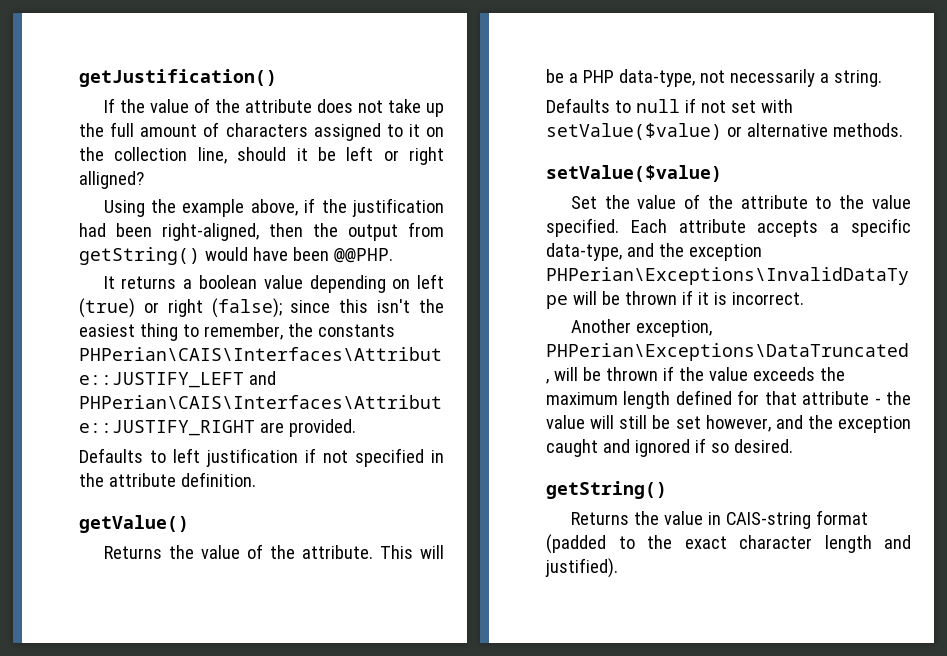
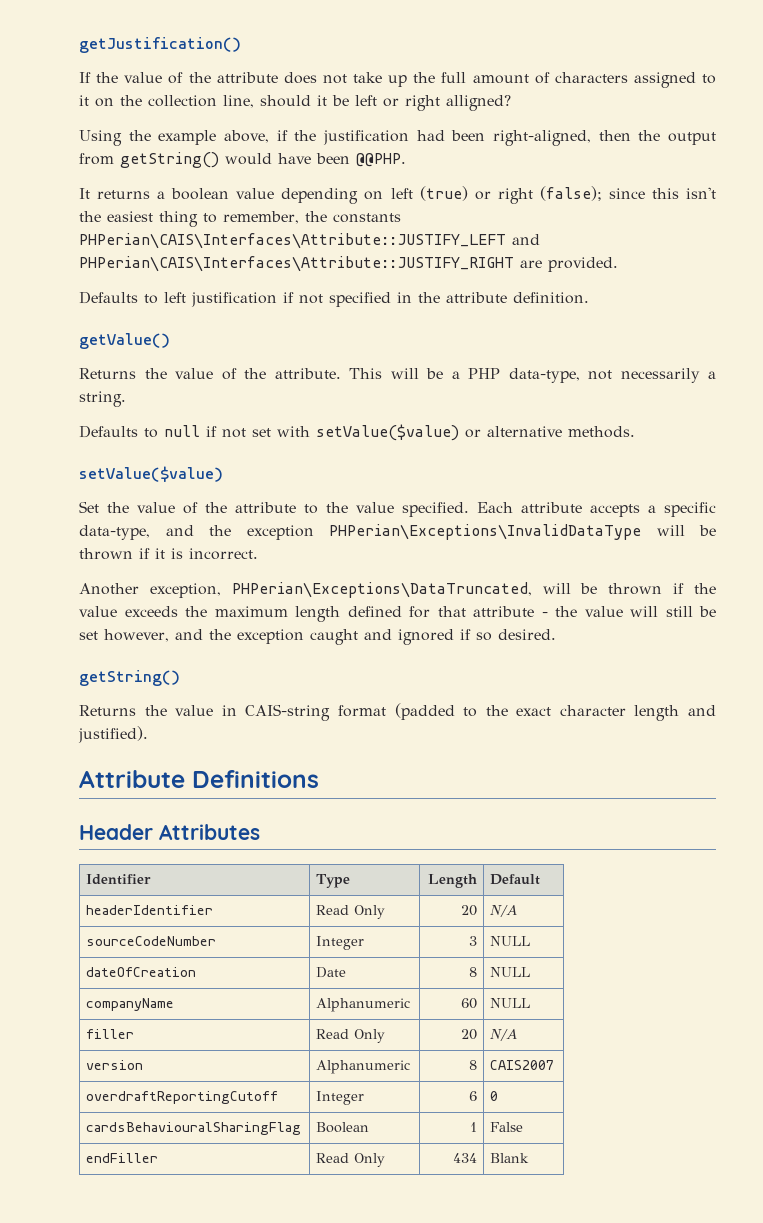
+ Attribute Definitions
+ Header Attributes
+ Identifier | Type | Length | Default
+ headerIdentifier | Read Only | 20 | N/A
+ sourceCodeNumber | Integer | 3 | NULL
+ dateOfCreation | Date | 8 | NULL
+ companyName | Alphanumeric | 60 | NULL
+ filler | Read Only | 20 | N/A
+ version | Alphanumeric | 8 | CAIS2007
+ overdraftReportingCutoff | Integer | 6 | 0
+ cardsBehaviouralSharingFlag | Boolean | 1 | False
+ endFiller | Read Only | 434 | Blank

